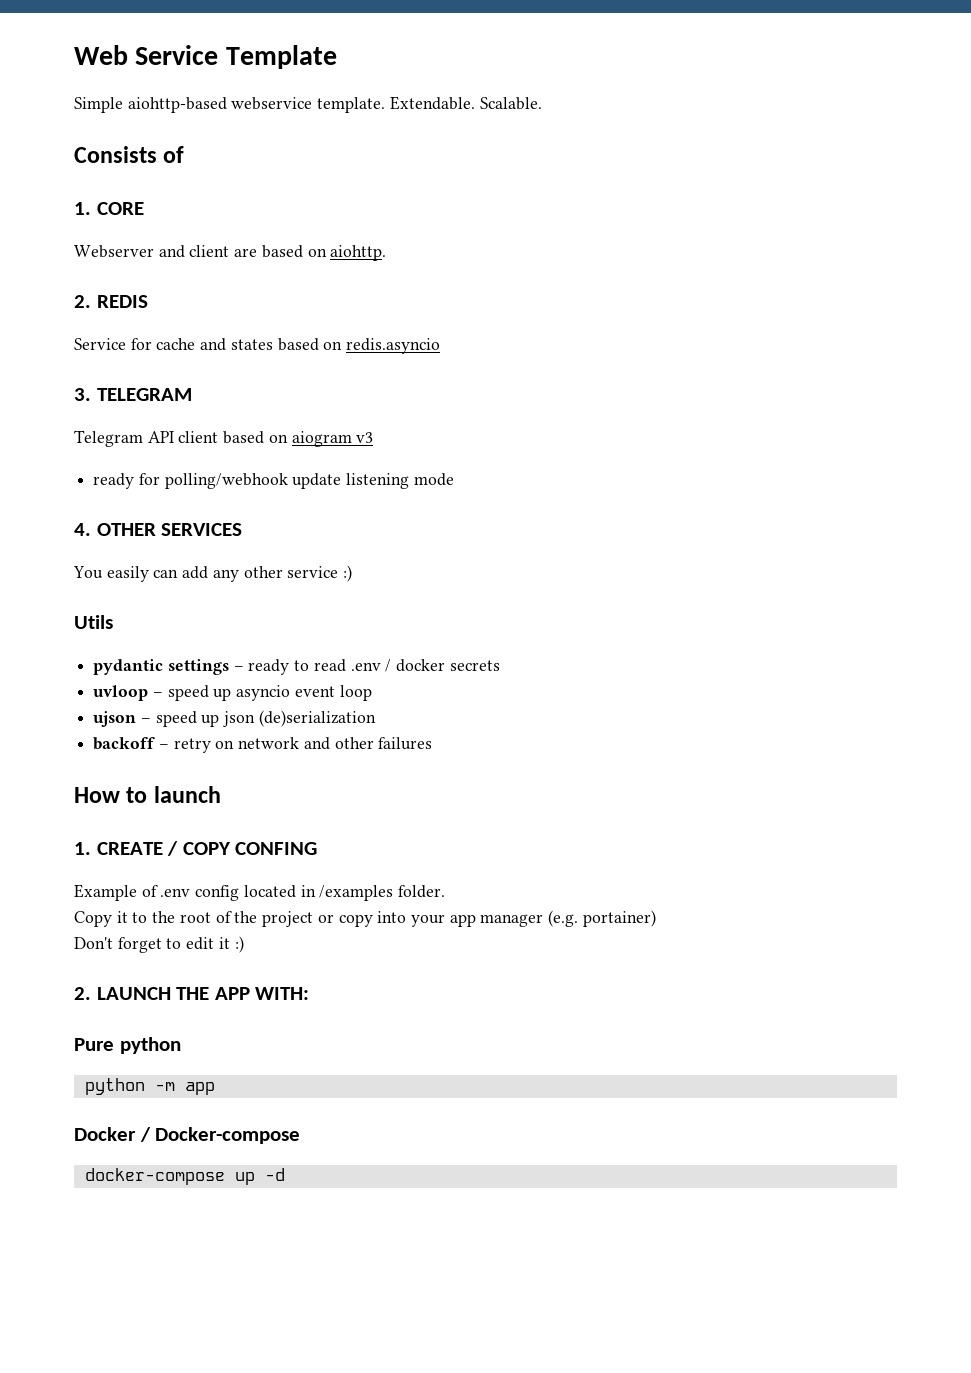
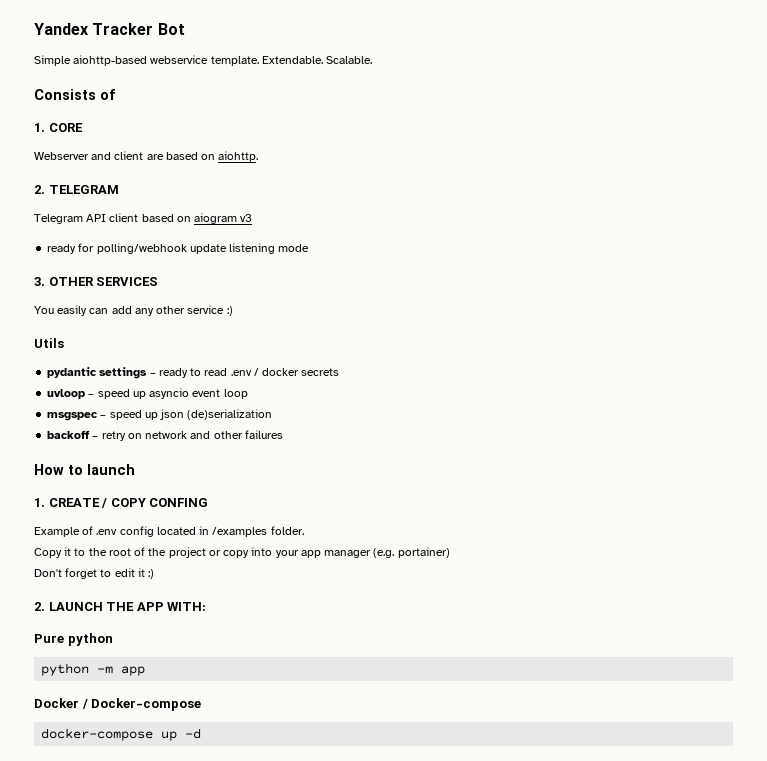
- Web Service Template
+ Yandex Tracker Bot
- 2. REDIS
- Service for cache and states based on redis.asyncio
- 3. TELEGRAM
+ 2. TELEGRAM
- 4. OTHER SERVICES
+ 3. OTHER SERVICES
- ujson – speed up json (de)serialization
+ msgspec – speed up json (de)serialization

